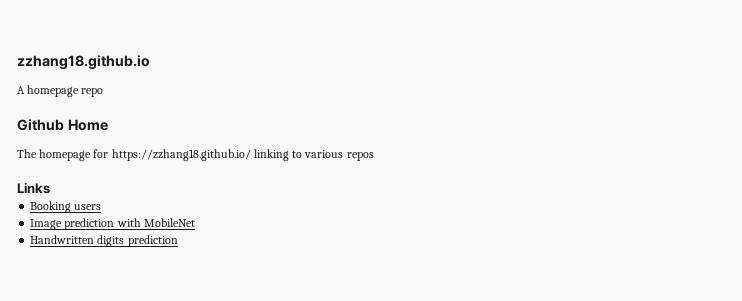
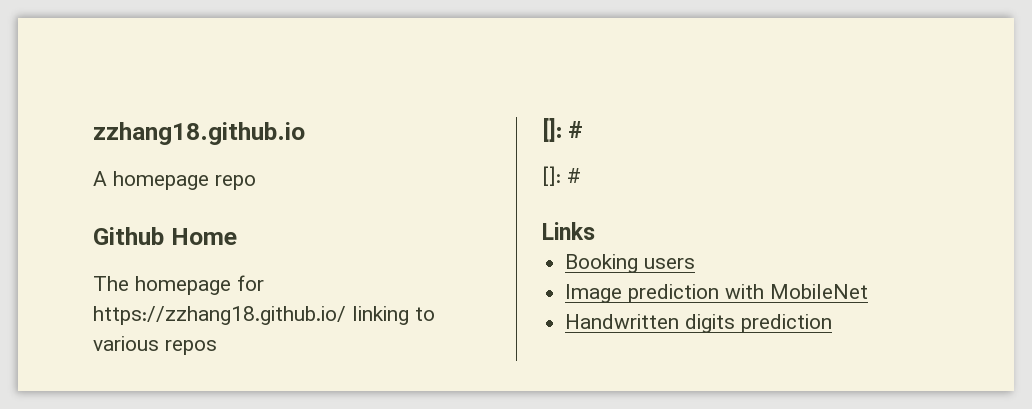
  The homepage for https://zzhang18.github.io/ linking to various repos
+ []: #
+ []: #

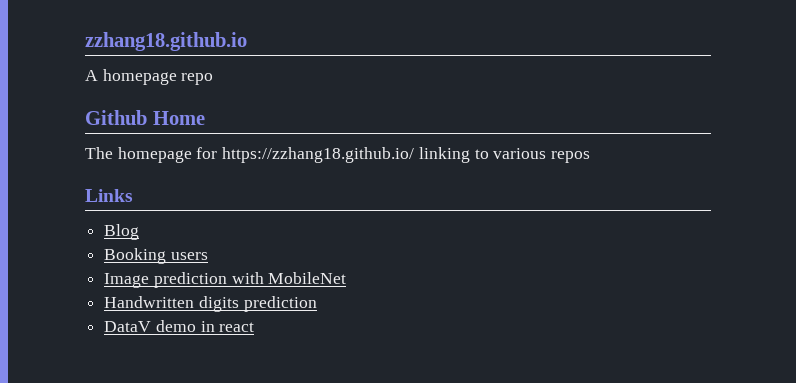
  The homepage for https://zzhang18.github.io/ linking to various repos
- []: #
- []: #
  Links
+ Blog
+ DataV demo in react

